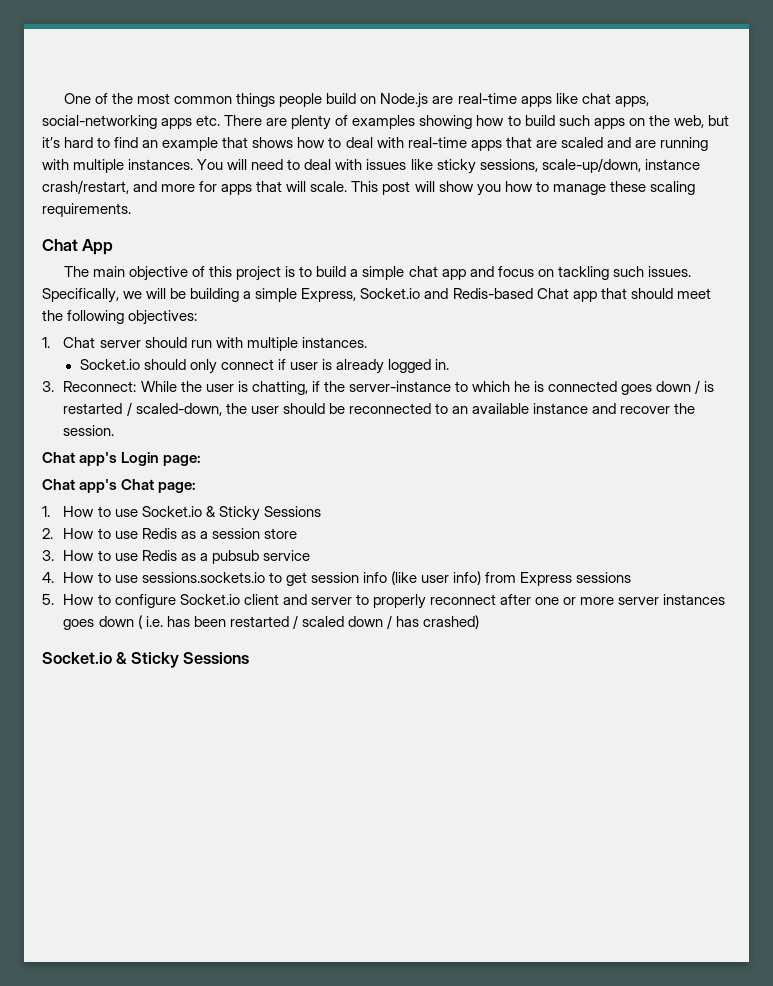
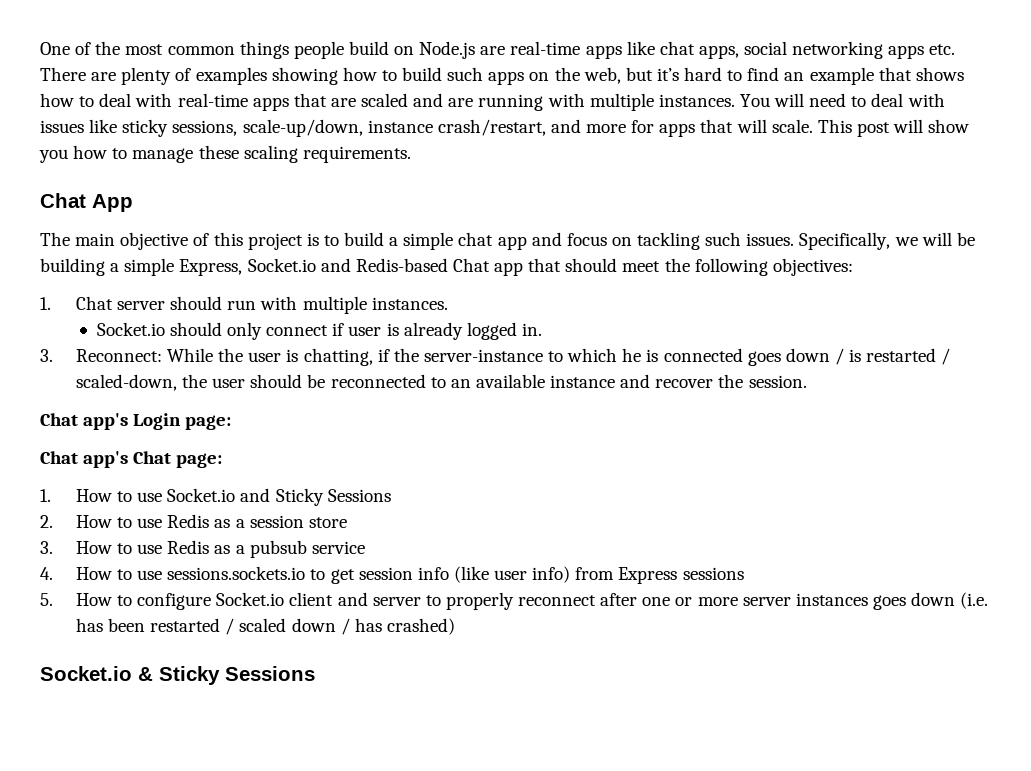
- One of the most common things people build on Node.js are real-time apps like chat apps, social-networking apps etc. There are plenty of examples showing how to build such apps on the web, but it’s hard to find an example that shows how to deal with real-time apps that are scaled and are running with multiple instances.
+ One of the most common things people build on Node.js are real-time apps like chat apps, social networking apps etc. There are plenty of examples showing how to build such apps on the web, but it’s hard to find an example that shows how to deal with real-time apps that are scaled and are running with multiple instances.
- 1. How to use Socket.io & Sticky Sessions
+ 1. How to use Socket.io and Sticky Sessions
- 5. How to configure Socket.io client and server to properly reconnect after one or more server instances goes down ( i.e. has been restarted / scaled down / has crashed)
+ 5. How to configure Socket.io client and server to properly reconnect after one or more server instances goes down (i.e. has been restarted / scaled down / has crashed)

